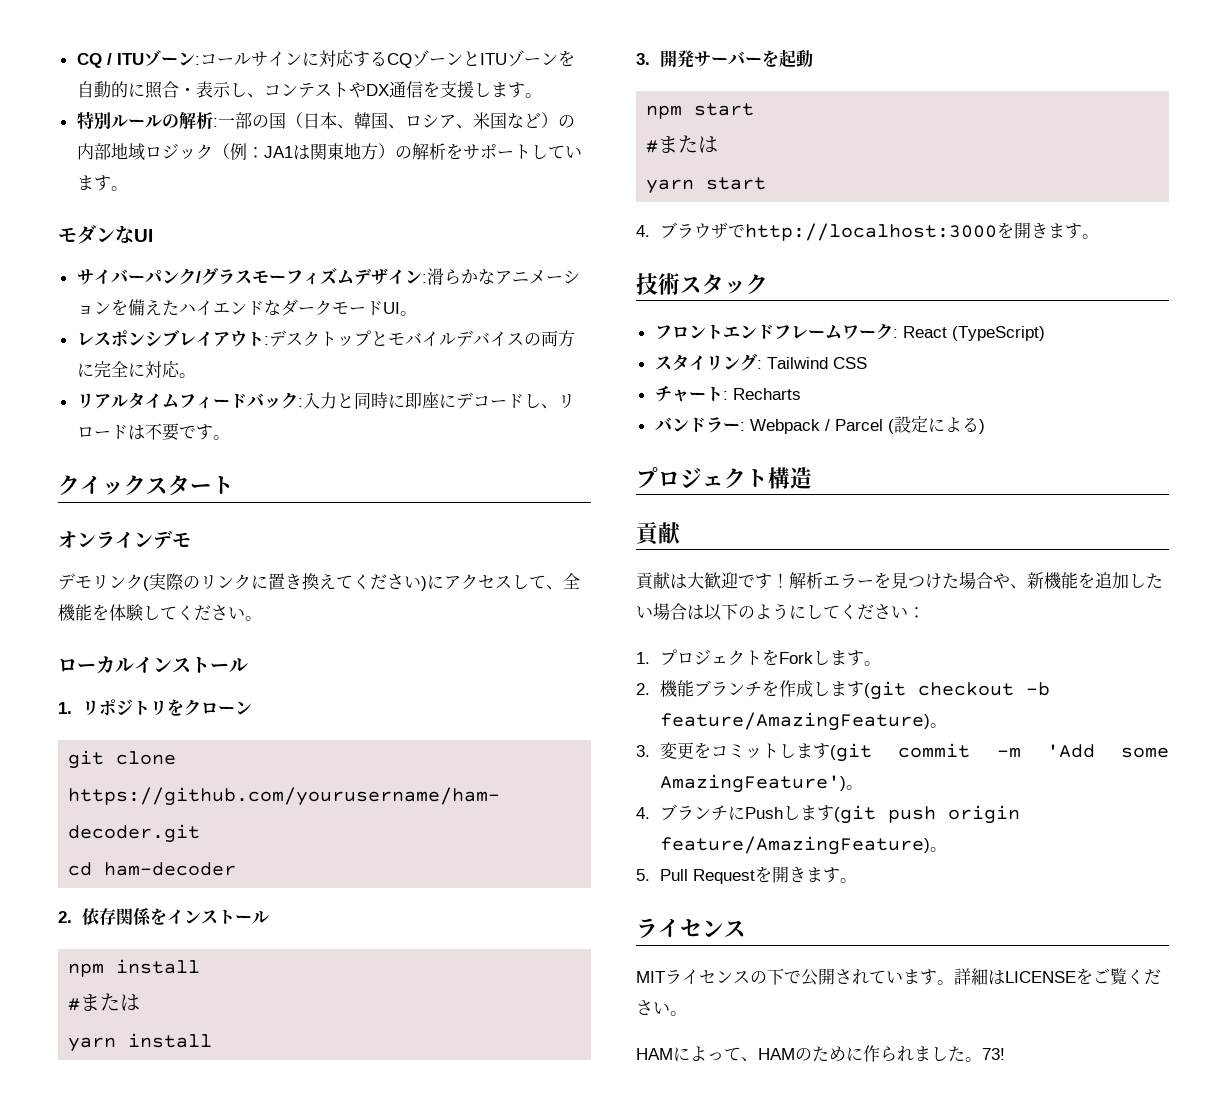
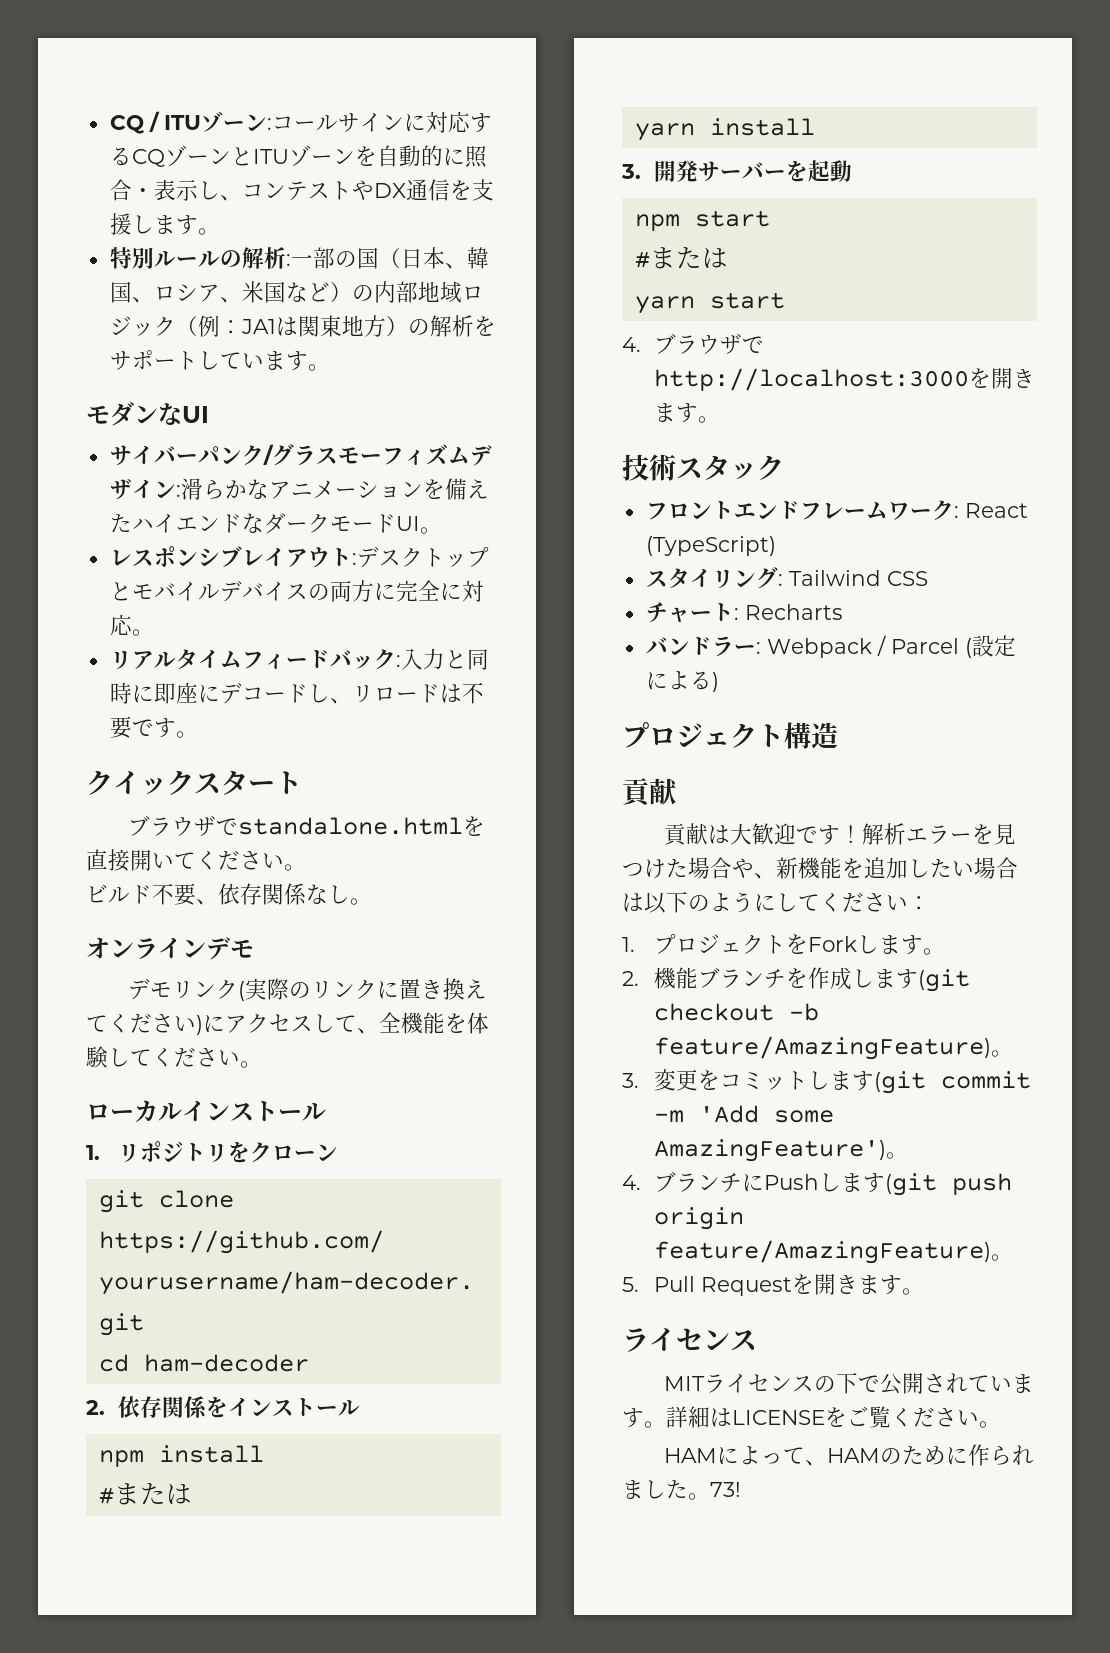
+ ブラウザでstandalone.htmlを直接開いてください。
+ ビルド不要、依存関係なし。

